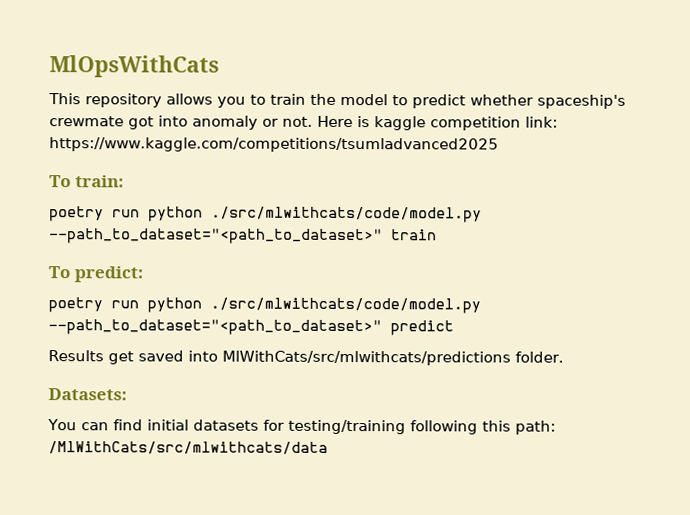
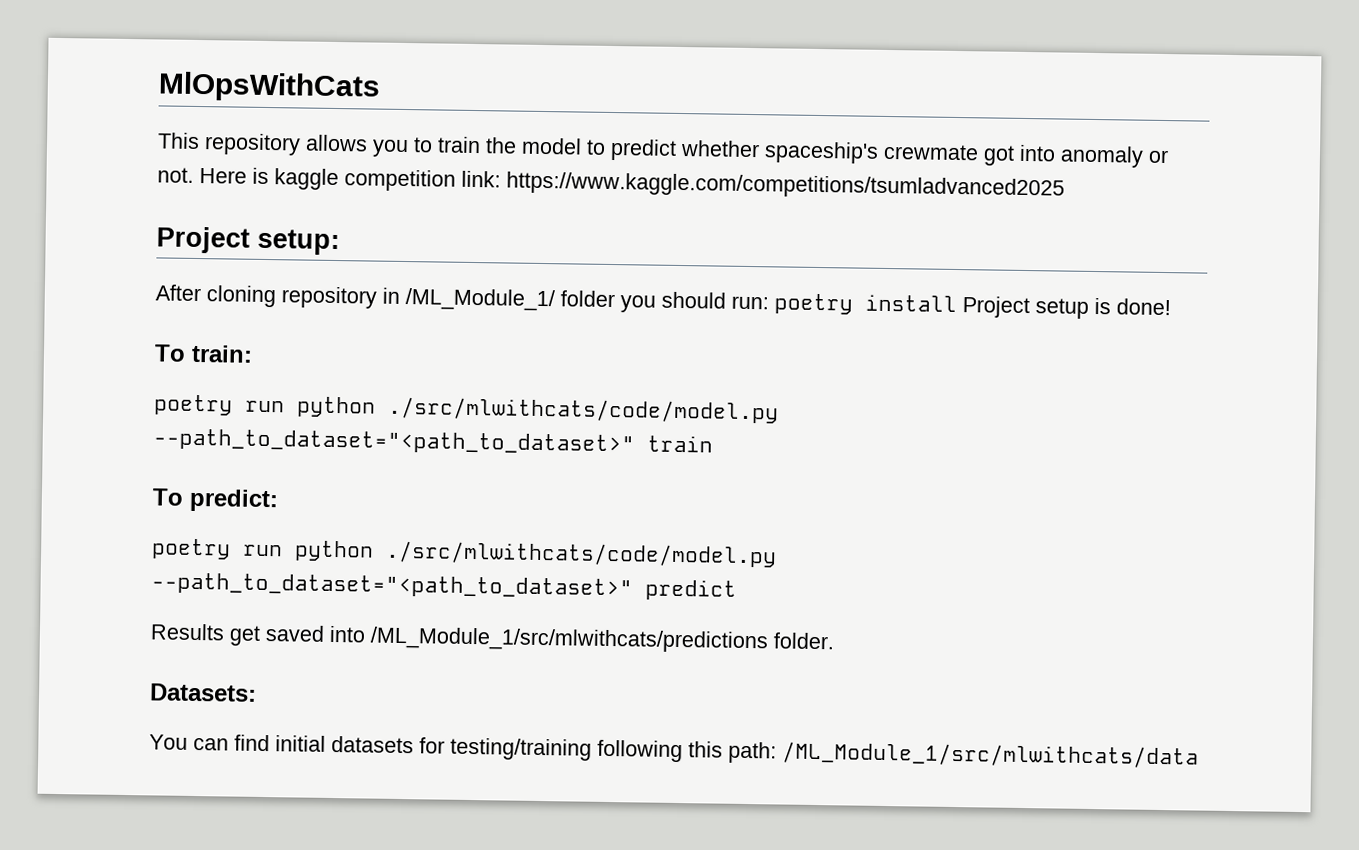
+ Project setup:
+ After cloning repository in /ML_Module_1/ folder you should run: poetry install Project setup is done!
- Results get saved into MlWithCats/src/mlwithcats/predictions folder.
+ Results get saved into /ML_Module_1/src/mlwithcats/predictions folder.
- You can find initial datasets for testing/training following this path: /MlWithCats/src/mlwithcats/data
+ You can find initial datasets for testing/training following this path: /ML_Module_1/src/mlwithcats/data

